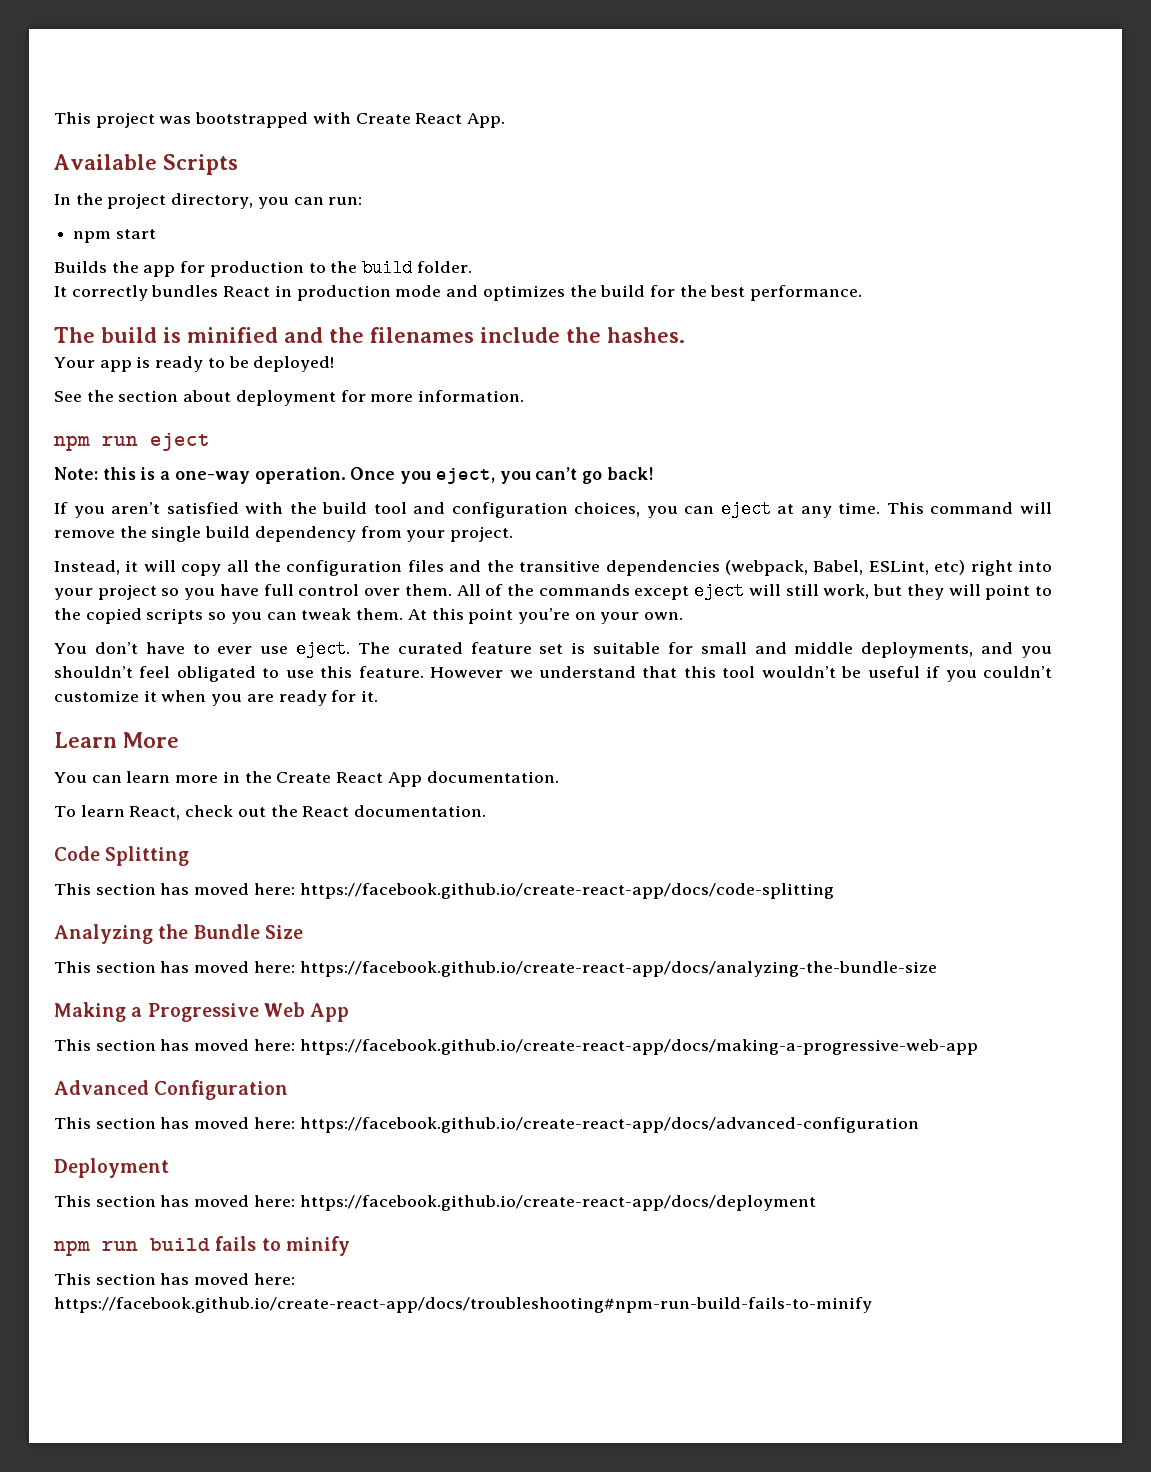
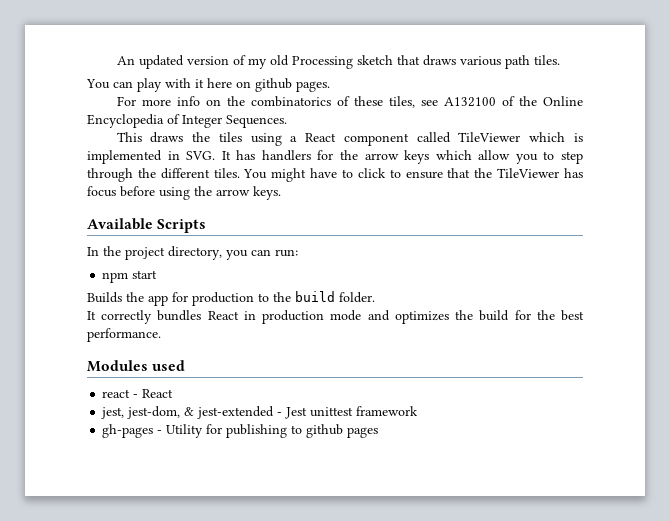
- This project was bootstrapped with Create React App.
+ An updated version of my old Processing sketch that draws various path tiles.
+ You can play with it here on github pages.
+ For more info on the combinatorics of these tiles, see A132100 of the Online Encyclopedia of Integer Sequences.
+ This draws the tiles using a React component called TileViewer which is implemented in SVG. It has handlers for the arrow keys which allow you to step through the different tiles. You might have to click to ensure that the TileViewer has focus before using the arrow keys.
- The build is minified and the filenames include the hashes.
- Your app is ready to be deployed!
- See the section about deployment for more information.
- npm run eject
- Note: this is a one-way operation. Once you eject, you can’t go back!
- If you aren’t satisfied with the build tool and configuration choices, you can eject at any time. This command will remove the single build dependency from your project.
- Instead, it will copy all the configuration files and the transitive dependencies (webpack, Babel, ESLint, etc) right into your project so you have full control over them. All of the commands except eject will still work, but they will point to the copied scripts so you can tweak them. At this point you’re on your own.
- You don’t have to ever use eject. The curated feature set is suitable for small and middle deployments, and you shouldn’t feel obligated to use this feature. However we understand that this tool wouldn’t be useful if you couldn’t customize it when you are ready for it.
- Learn More
- You can learn more in the Create React App documentation.
- To learn React, check out the React documentation.
- Code Splitting
- This section has moved here: https://facebook.github.io/create-react-app/docs/code-splitting
- Analyzing the Bundle Size
- This section has moved here: https://facebook.github.io/create-react-app/docs/analyzing-the-bundle-size
- Making a Progressive Web App
- This section has moved here: https://facebook.github.io/create-react-app/docs/making-a-progressive-web-app
- Advanced Configuration
- This section has moved here: https://facebook.github.io/create-react-app/docs/advanced-configuration
- Deployment
- This section has moved here: https://facebook.github.io/create-react-app/docs/deployment
- npm run build fails to minify
- This section has moved here: https://facebook.github.io/create-react-app/docs/troubleshooting#npm-run-build-fails-to-minify
+ Modules used
+ react - React
+ jest, jest-dom, & jest-extended - Jest unittest framework
+ gh-pages - Utility for publishing to github pages

